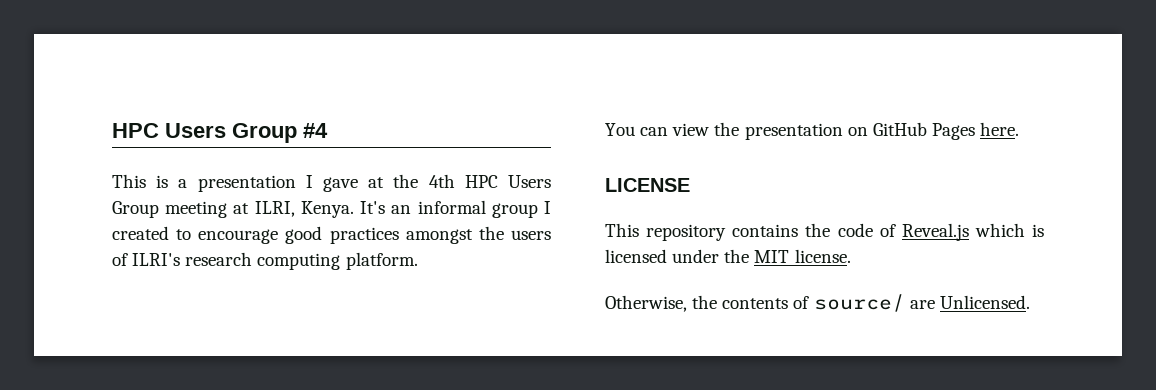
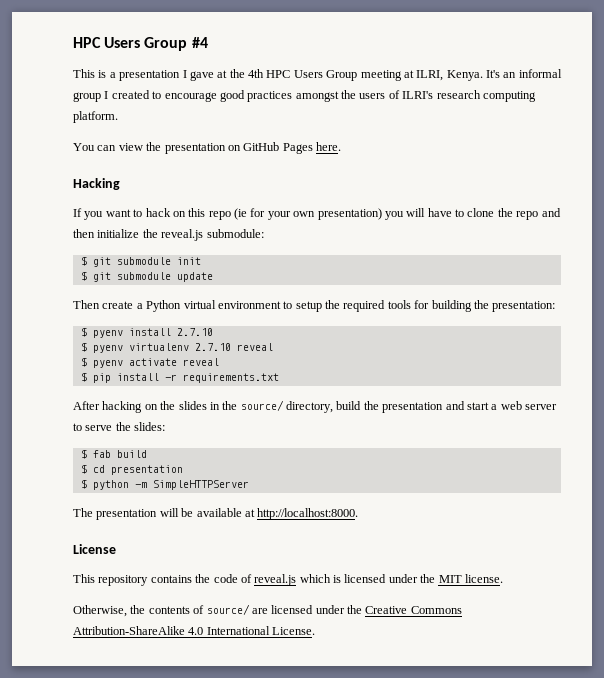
- LICENSE
+ Hacking
+ If you want to hack on this repo (ie for your own presentation) you will have to clone the repo and then initialize the reveal.js submodule:
+ $ git submodule init
+ $ git submodule update
+ Then create a Python virtual environment to setup the required tools for building the presentation:
+ $ pyenv install 2.7.10
+ $ pyenv virtualenv 2.7.10 reveal
+ $ pyenv activate reveal
+ $ pip install -r requirements.txt
+ After hacking on the slides in the source/ directory, build the presentation and start a web server to serve the slides:
+ $ fab build
+ $ cd presentation
+ $ python -m SimpleHTTPServer
+ The presentation will be available at http://localhost:8000.
+ License
- This repository contains the code of Reveal.js which is licensed under the MIT license.
+ This repository contains the code of reveal.js which is licensed under the MIT license.
- Otherwise, the contents of source/ are Unlicensed.
+ Otherwise, the contents of source/ are licensed under the Creative Commons Attribution-ShareAlike 4.0 International License.

